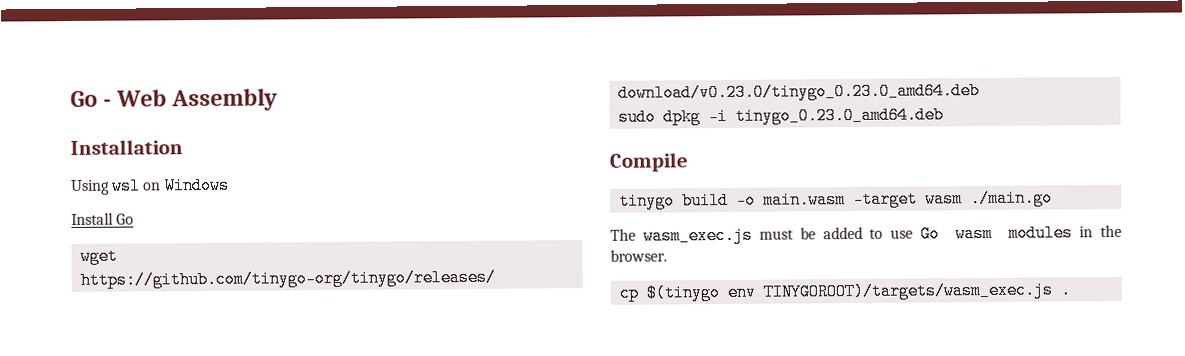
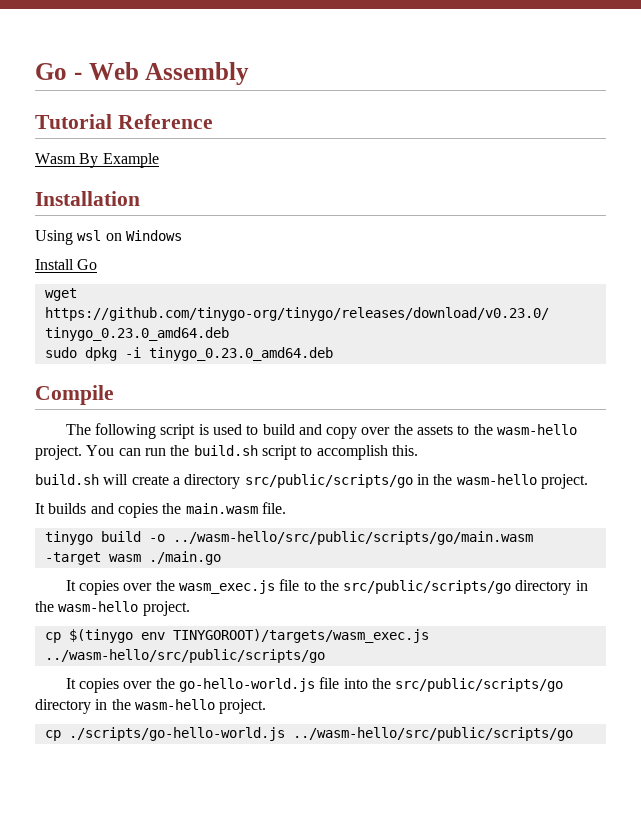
+ Tutorial Reference
+ Wasm By Example
+ The following script is used to build and copy over the assets to the wasm-hello project. You can run the build.sh script to accomplish this.
+ build.sh will create a directory src/public/scripts/go in the wasm-hello project.
+ It builds and copies the main.wasm file.
- tinygo build -o main.wasm -target wasm ./main.go
+ tinygo build -o ../wasm-hello/src/public/scripts/go/main.wasm -target wasm ./main.go
- The wasm_exec.js must be added to use Go wasm modules in the browser.
- cp $(tinygo env TINYGOROOT)/targets/wasm_exec.js .
+ It copies over the wasm_exec.js file to the src/public/scripts/go directory in the wasm-hello project.
+ cp $(tinygo env TINYGOROOT)/targets/wasm_exec.js ../wasm-hello/src/public/scripts/go
+ It copies over the go-hello-world.js file into the src/public/scripts/go directory in the wasm-hello project.
+ cp ./scripts/go-hello-world.js ../wasm-hello/src/public/scripts/go

